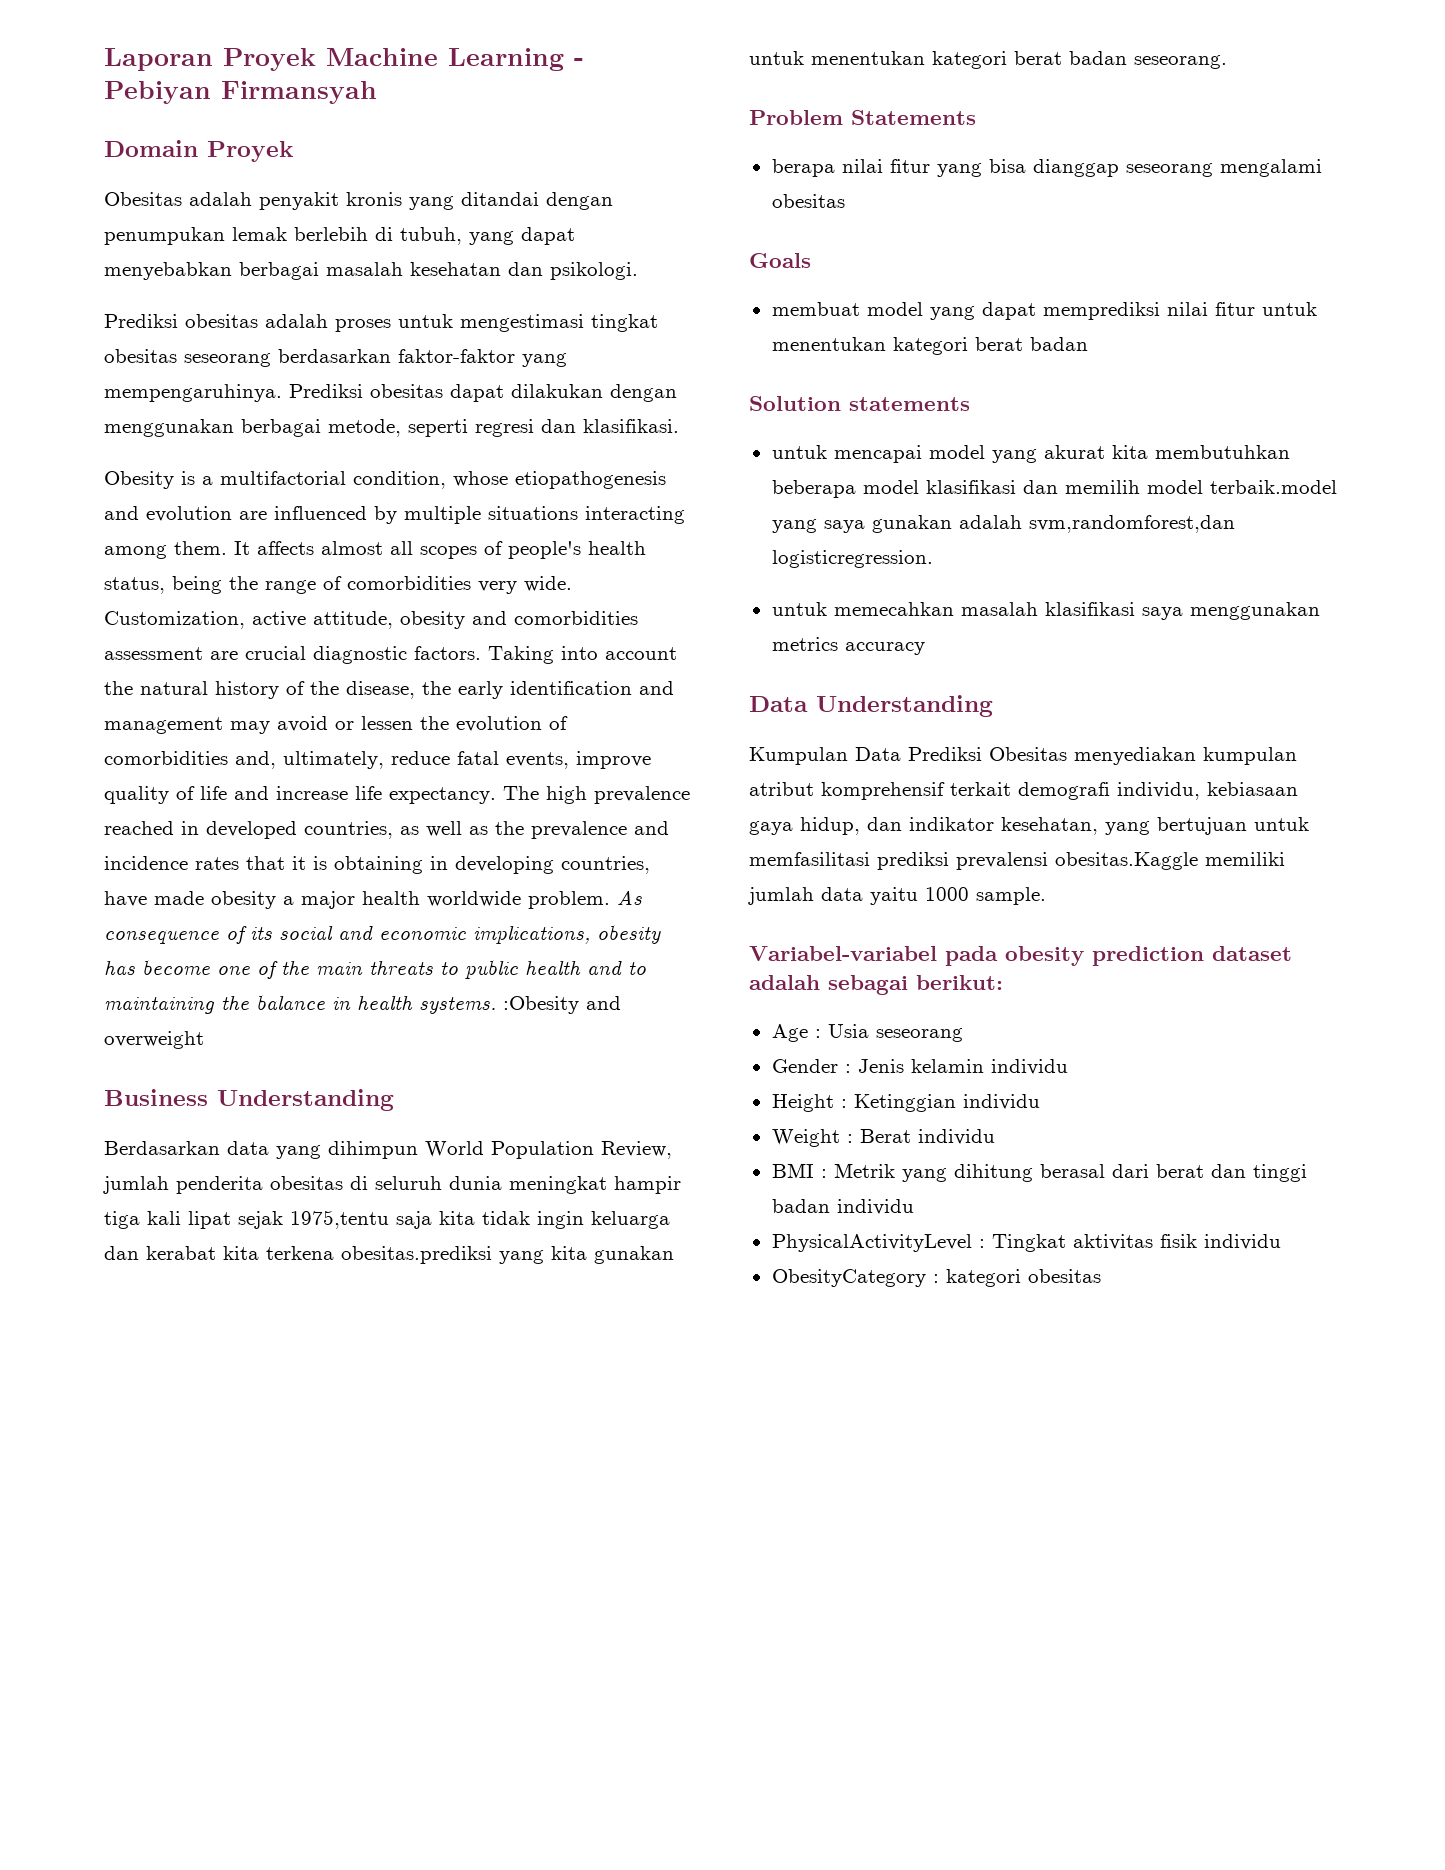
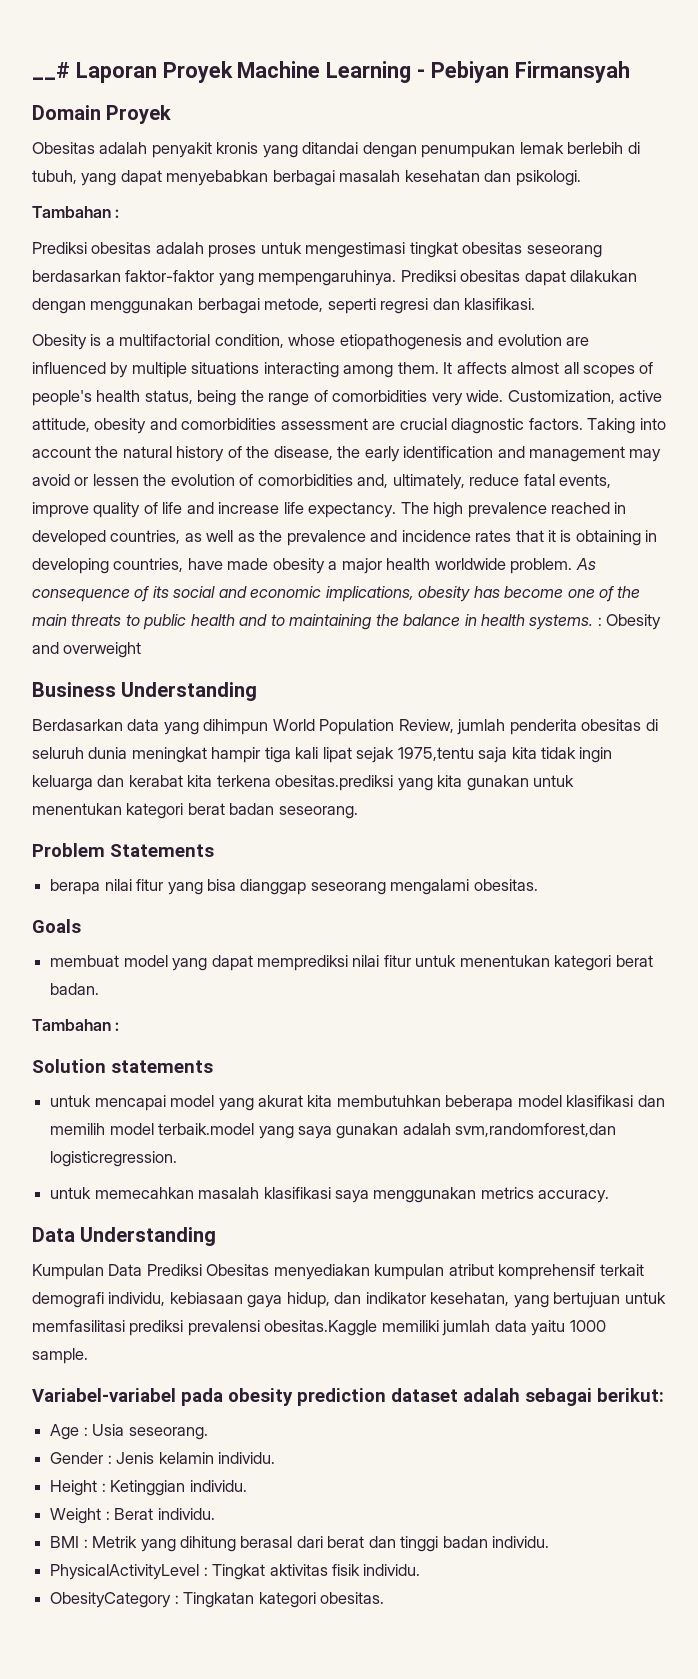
- Laporan Proyek Machine Learning - Pebiyan Firmansyah
+ __# Laporan Proyek Machine Learning - Pebiyan Firmansyah
  Obesitas adalah penyakit kronis yang ditandai dengan penumpukan lemak berlebih di tubuh, yang dapat menyebabkan berbagai masalah kesehatan dan psikologi.
+ Tambahan :
- As consequence of its social and economic implications, obesity has become one of the main threats to public health and to maintaining the balance in health systems. :Obesity and overweight
+ As consequence of its social and economic implications, obesity has become one of the main threats to public health and to maintaining the balance in health systems. : Obesity and overweight
- berapa nilai fitur yang bisa dianggap seseorang mengalami obesitas
+ berapa nilai fitur yang bisa dianggap seseorang mengalami obesitas.
- membuat model yang dapat memprediksi nilai fitur untuk menentukan kategori berat badan
+ membuat model yang dapat memprediksi nilai fitur untuk menentukan kategori berat badan.
+ Tambahan :
- untuk memecahkan masalah klasifikasi saya menggunakan metrics accuracy
+ untuk memecahkan masalah klasifikasi saya menggunakan metrics accuracy.
- Age : Usia seseorang
+ Age : Usia seseorang.
- Gender : Jenis kelamin individu
+ Gender : Jenis kelamin individu.
- Height : Ketinggian individu
+ Height : Ketinggian individu.
- Weight : Berat individu
+ Weight : Berat individu.
- BMI : Metrik yang dihitung berasal dari berat dan tinggi badan individu
+ BMI : Metrik yang dihitung berasal dari berat dan tinggi badan individu.
- PhysicalActivityLevel : Tingkat aktivitas fisik individu
+ PhysicalActivityLevel : Tingkat aktivitas fisik individu.
- ObesityCategory : kategori obesitas
+ ObesityCategory : Tingkatan kategori obesitas.

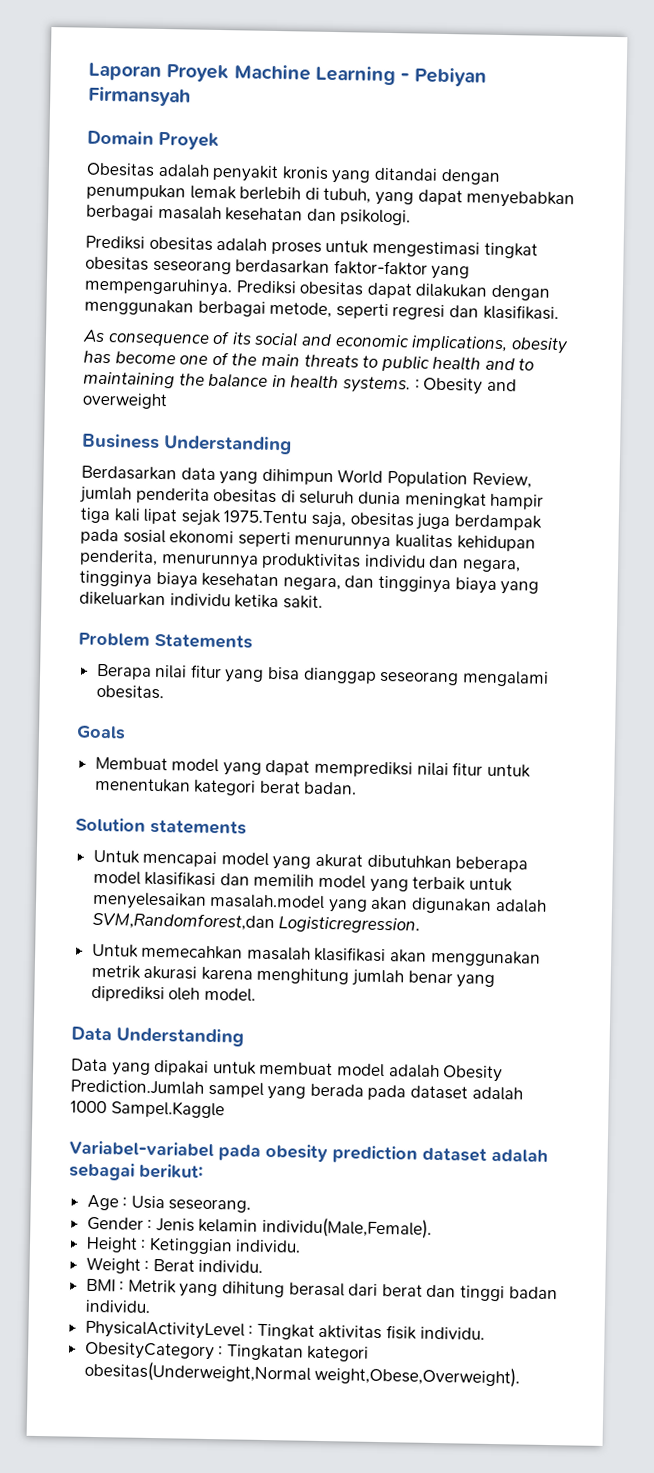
- __# Laporan Proyek Machine Learning - Pebiyan Firmansyah
+ Laporan Proyek Machine Learning - Pebiyan Firmansyah
  Obesitas adalah penyakit kronis yang ditandai dengan penumpukan lemak berlebih di tubuh, yang dapat menyebabkan berbagai masalah kesehatan dan psikologi.
- Tambahan :
- Obesity is a multifactorial condition, whose etiopathogenesis and evolution are influenced by multiple situations interacting among them. It affects almost all scopes of people's health status, being the range of comorbidities very wide. Customization, active attitude, obesity and comorbidities assessment are crucial diagnostic factors. Taking into account the natural history of the disease, the early identification and management may avoid or lessen the evolution of comorbidities and, ultimately, reduce fatal events, improve quality of life and increase life expectancy. The high prevalence reached in developed countries, as well as the prevalence and incidence rates that it is obtaining in developing countries, have made obesity a major health worldwide problem.
- Berdasarkan data yang dihimpun World Population Review, jumlah penderita obesitas di seluruh dunia meningkat hampir tiga kali lipat sejak 1975,tentu saja kita tidak ingin keluarga dan kerabat kita terkena obesitas.prediksi yang kita gunakan untuk menentukan kategori berat badan seseorang.
+ Berdasarkan data yang dihimpun World Population Review, jumlah penderita obesitas di seluruh dunia meningkat hampir tiga kali lipat sejak 1975.Tentu saja, obesitas juga berdampak pada sosial ekonomi seperti menurunnya kualitas kehidupan penderita, menurunnya produktivitas individu dan negara, tingginya biaya kesehatan negara, dan tingginya biaya yang dikeluarkan individu ketika sakit.
- berapa nilai fitur yang bisa dianggap seseorang mengalami obesitas.
+ Berapa nilai fitur yang bisa dianggap seseorang mengalami obesitas.
- membuat model yang dapat memprediksi nilai fitur untuk menentukan kategori berat badan.
- Tambahan :
+ Membuat model yang dapat memprediksi nilai fitur untuk menentukan kategori berat badan.
- untuk mencapai model yang akurat kita membutuhkan beberapa model klasifikasi dan memilih model terbaik.model yang saya gunakan adalah svm,randomforest,dan logisticregression.
- untuk memecahkan masalah klasifikasi saya menggunakan metrics accuracy.
+ Untuk mencapai model yang akurat dibutuhkan beberapa model klasifikasi dan memilih model yang terbaik untuk menyelesaikan masalah.model yang akan digunakan adalah SVM,Randomforest,dan Logisticregression.
+ Untuk memecahkan masalah klasifikasi akan menggunakan metrik akurasi karena menghitung jumlah benar yang diprediksi oleh model.
  Data Understanding
- Kumpulan Data Prediksi Obesitas menyediakan kumpulan atribut komprehensif terkait demografi individu, kebiasaan gaya hidup, dan indikator kesehatan, yang bertujuan untuk memfasilitasi prediksi prevalensi obesitas.Kaggle memiliki jumlah data yaitu 1000 sample.
+ Data yang dipakai untuk membuat model adalah Obesity Prediction.Jumlah sampel yang berada pada dataset adalah 1000 Sampel.Kaggle
- Gender : Jenis kelamin individu.
+ Gender : Jenis kelamin individu(Male,Female).
- ObesityCategory : Tingkatan kategori obesitas.
+ ObesityCategory : Tingkatan kategori obesitas(Underweight,Normal weight,Obese,Overweight).

